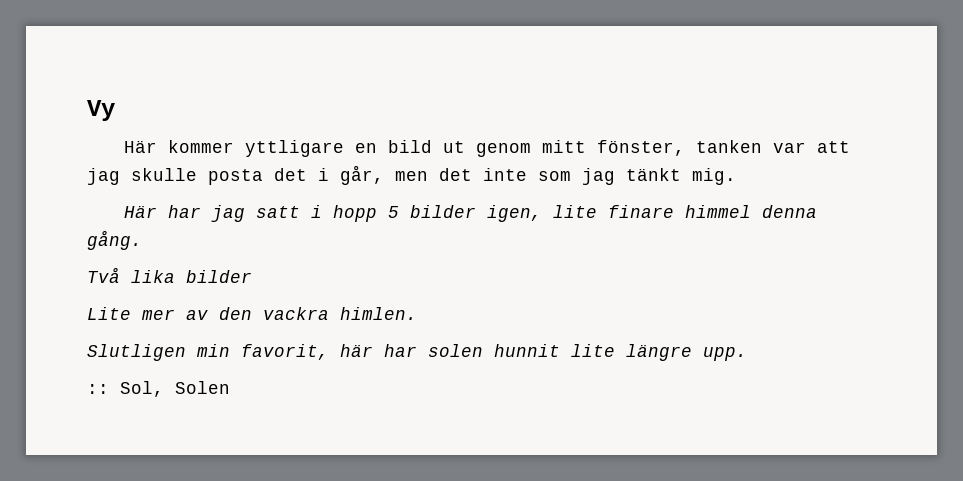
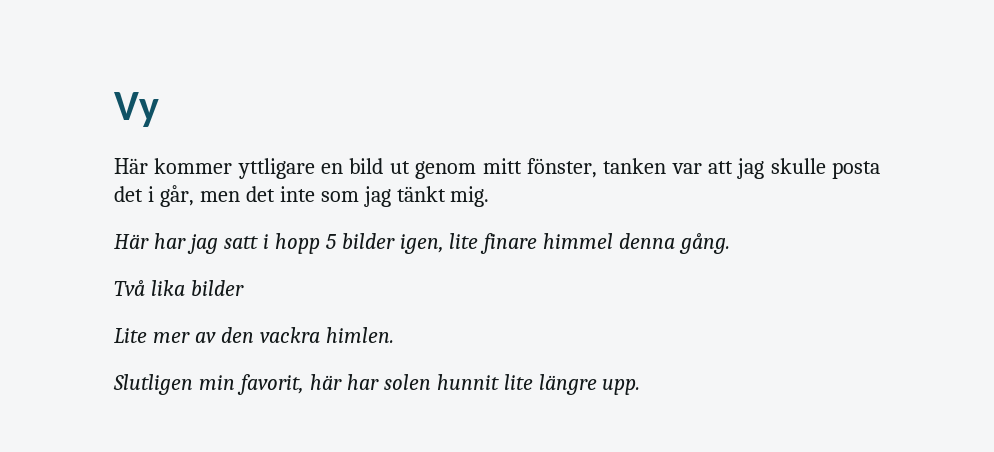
- :: Sol, Solen

